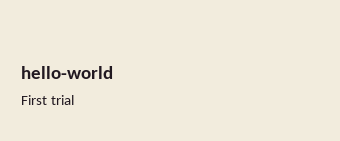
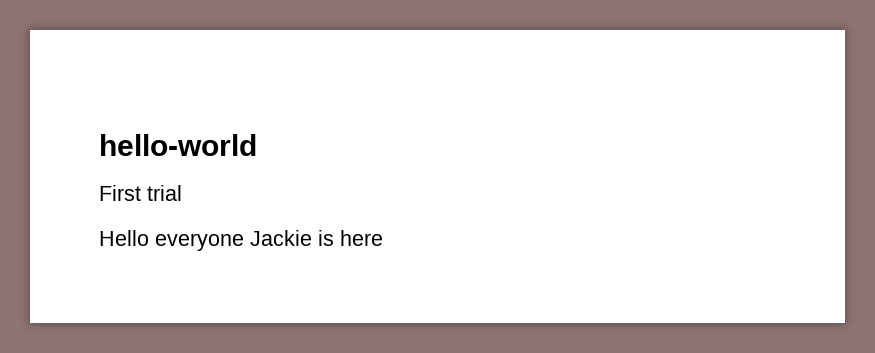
+ Hello everyone Jackie is here

